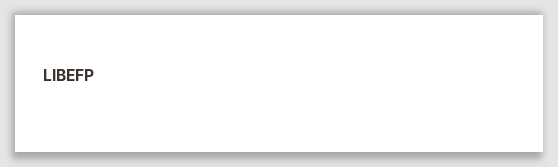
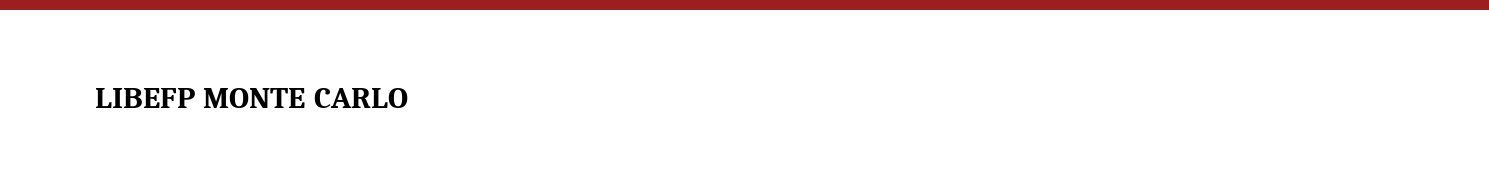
- LIBEFP
+ LIBEFP MONTE CARLO

